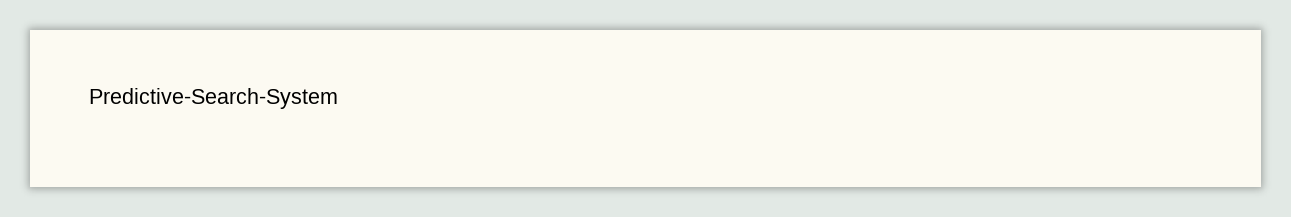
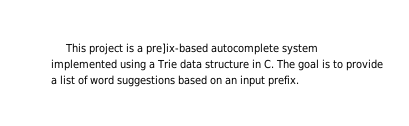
- Predictive-Search-System
+ This project is a pre]ix-based autocomplete system implemented using a Trie data structure in C. The goal is to provide a list of word suggestions based on an input prefix.

